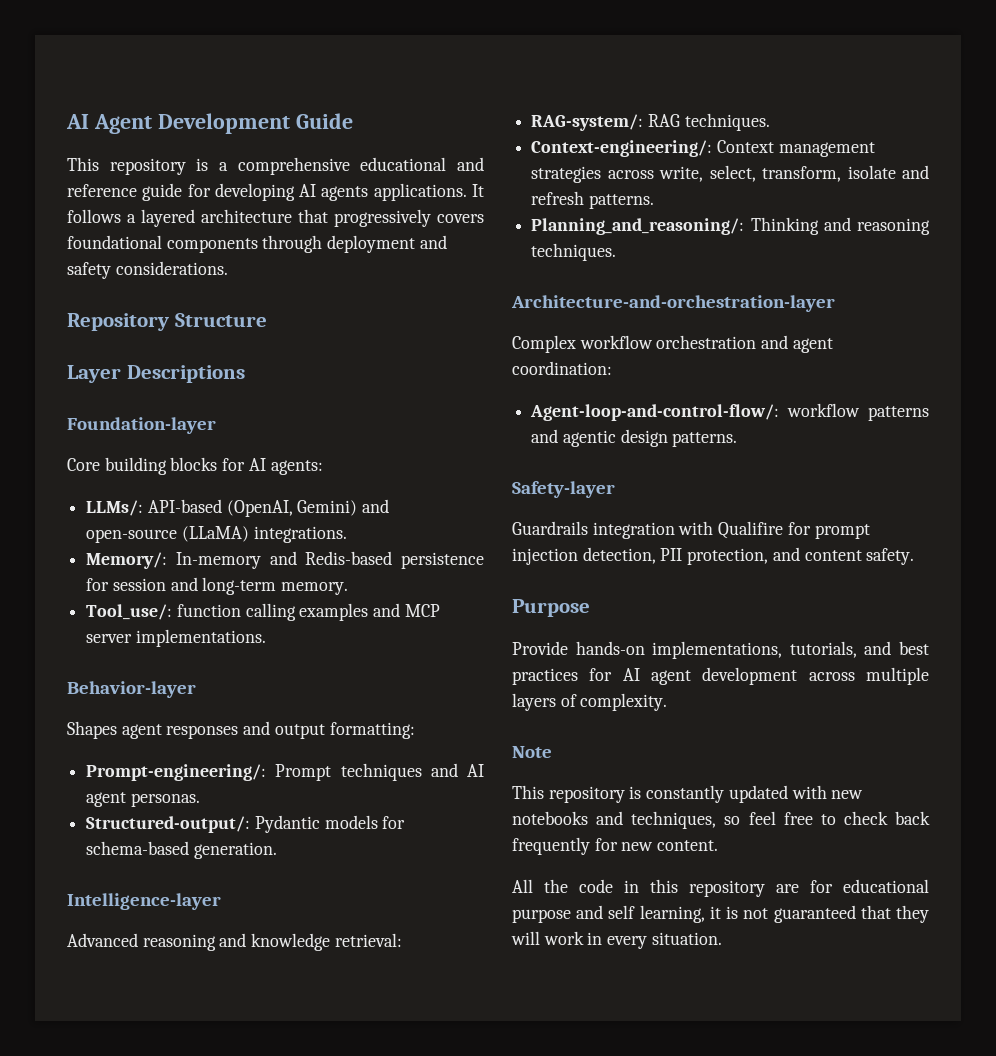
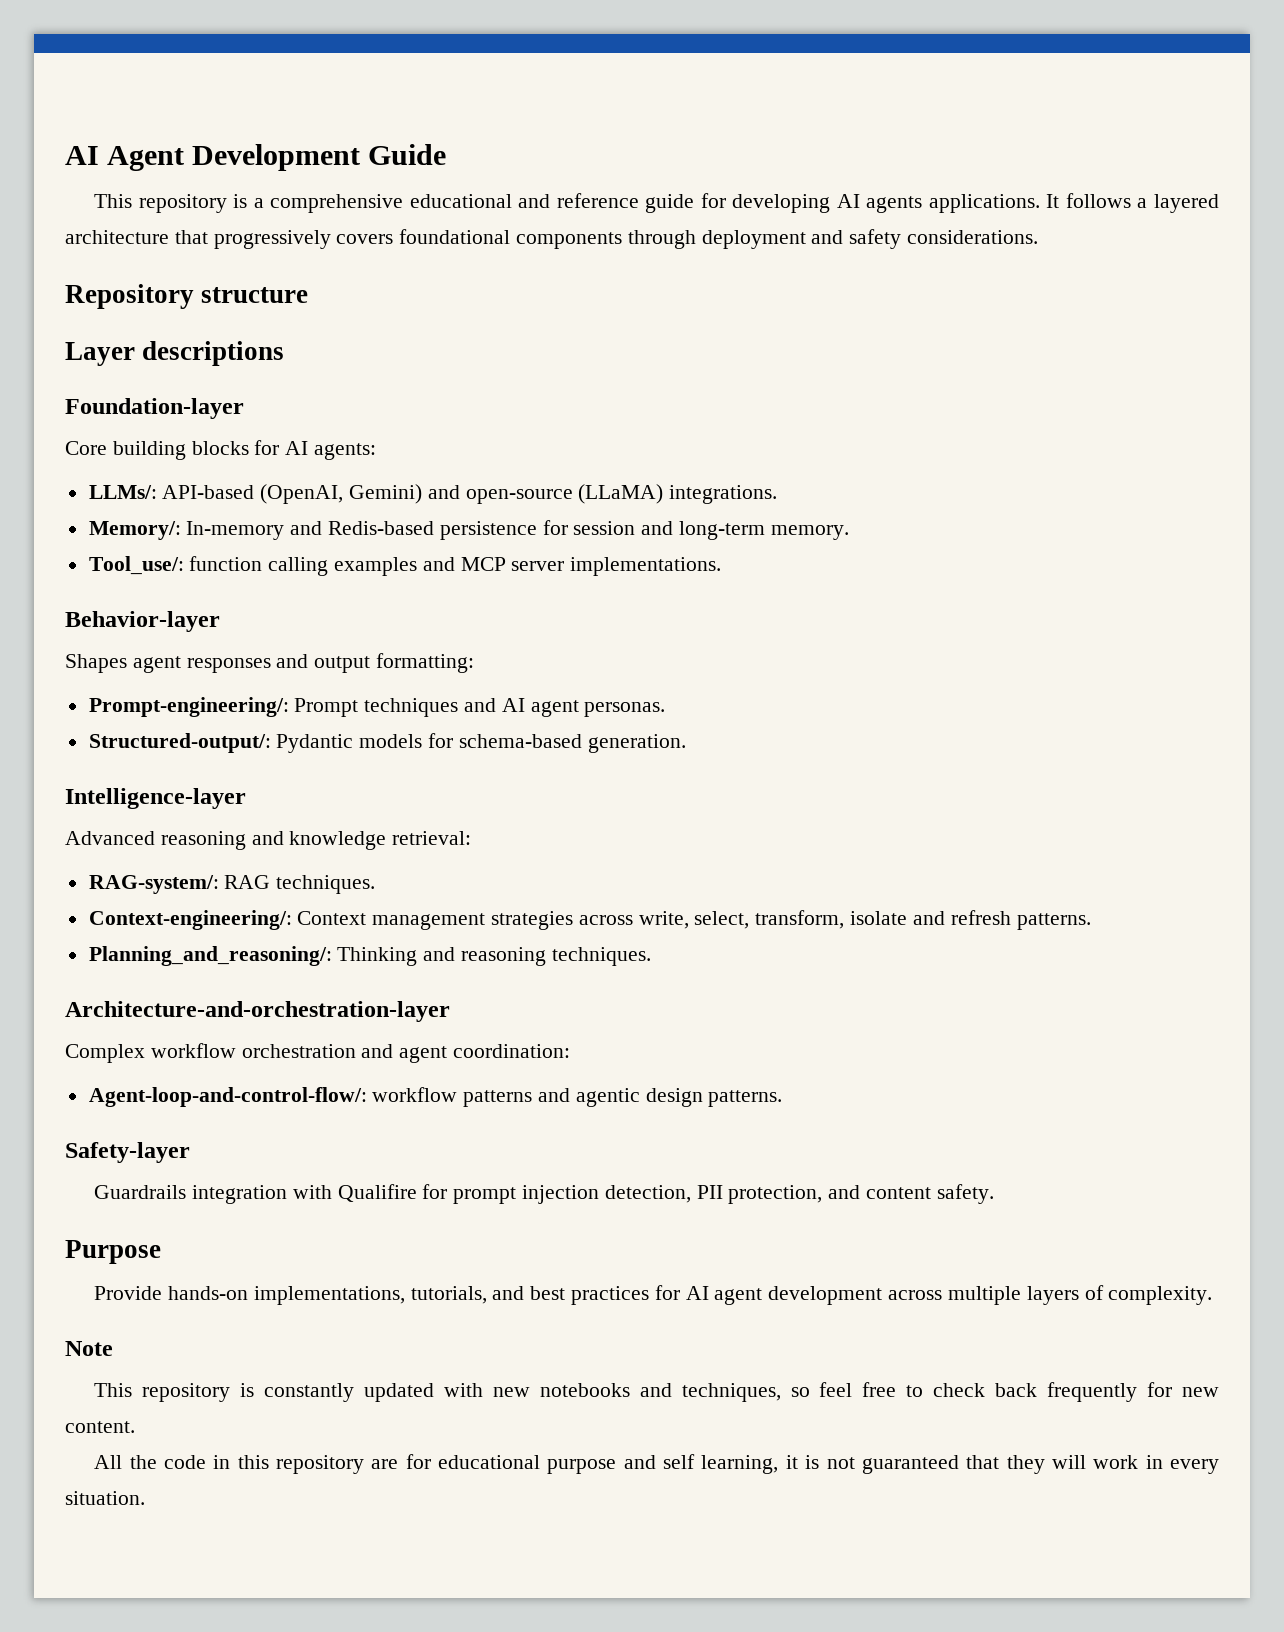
- Repository Structure
+ Repository structure
- Layer Descriptions
+ Layer descriptions

